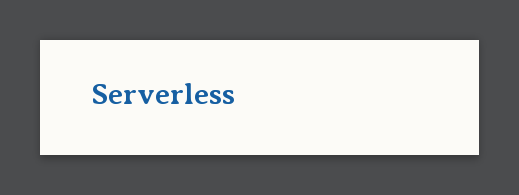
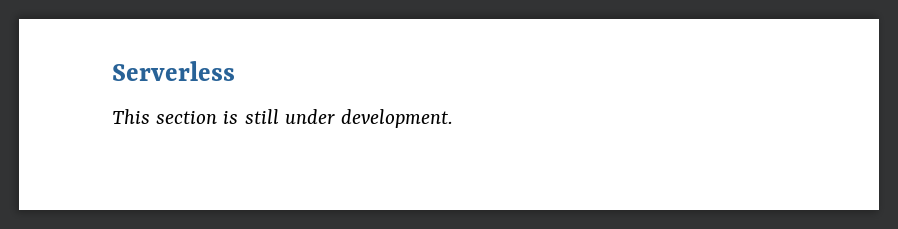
+ This section is still under development.

